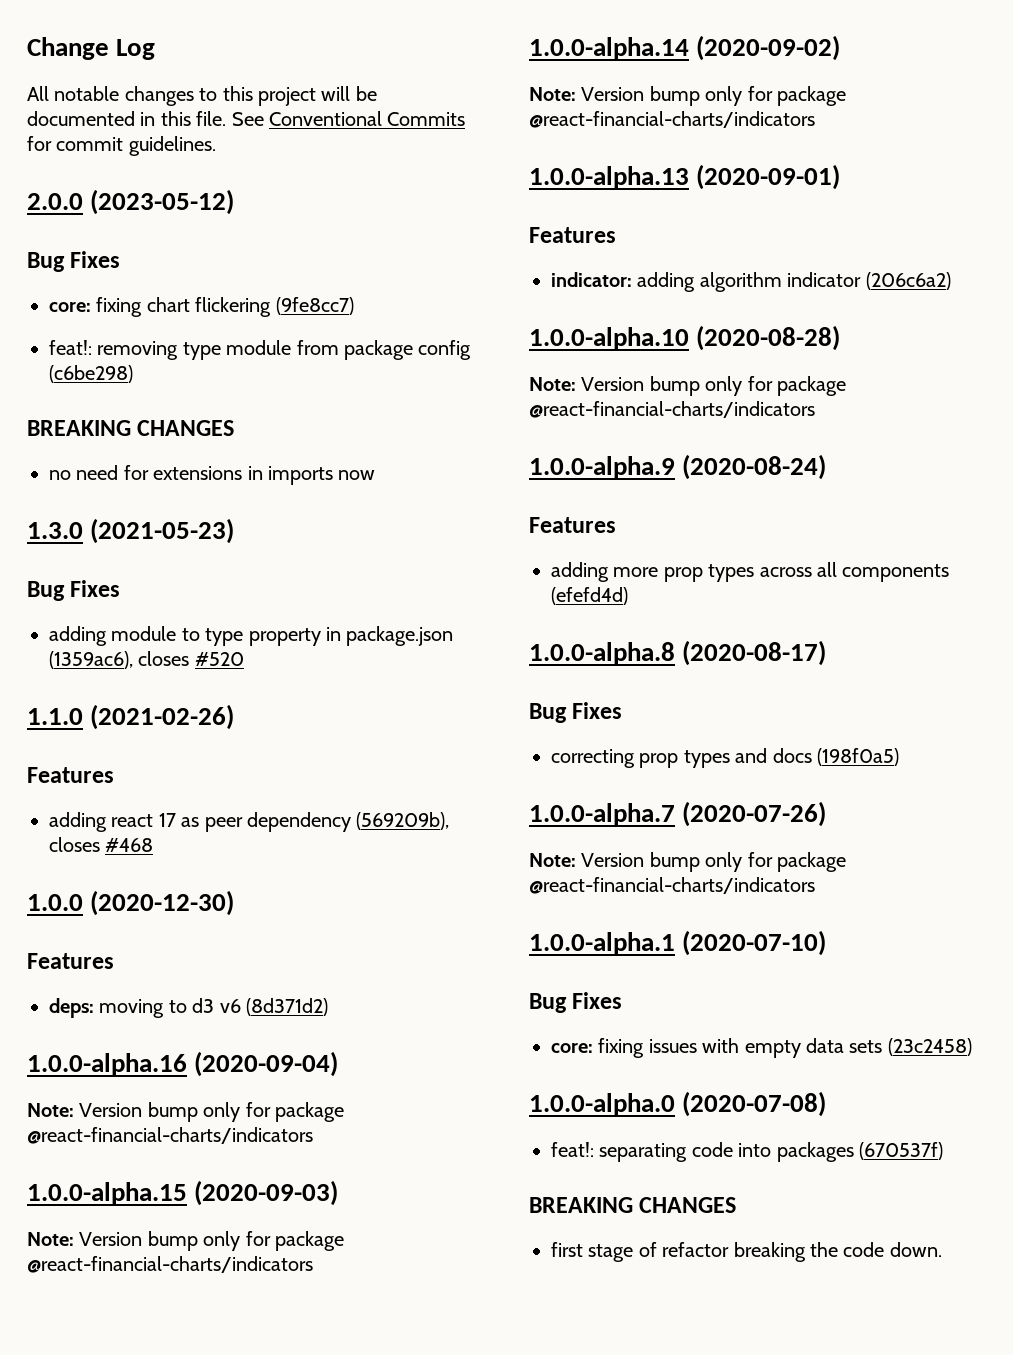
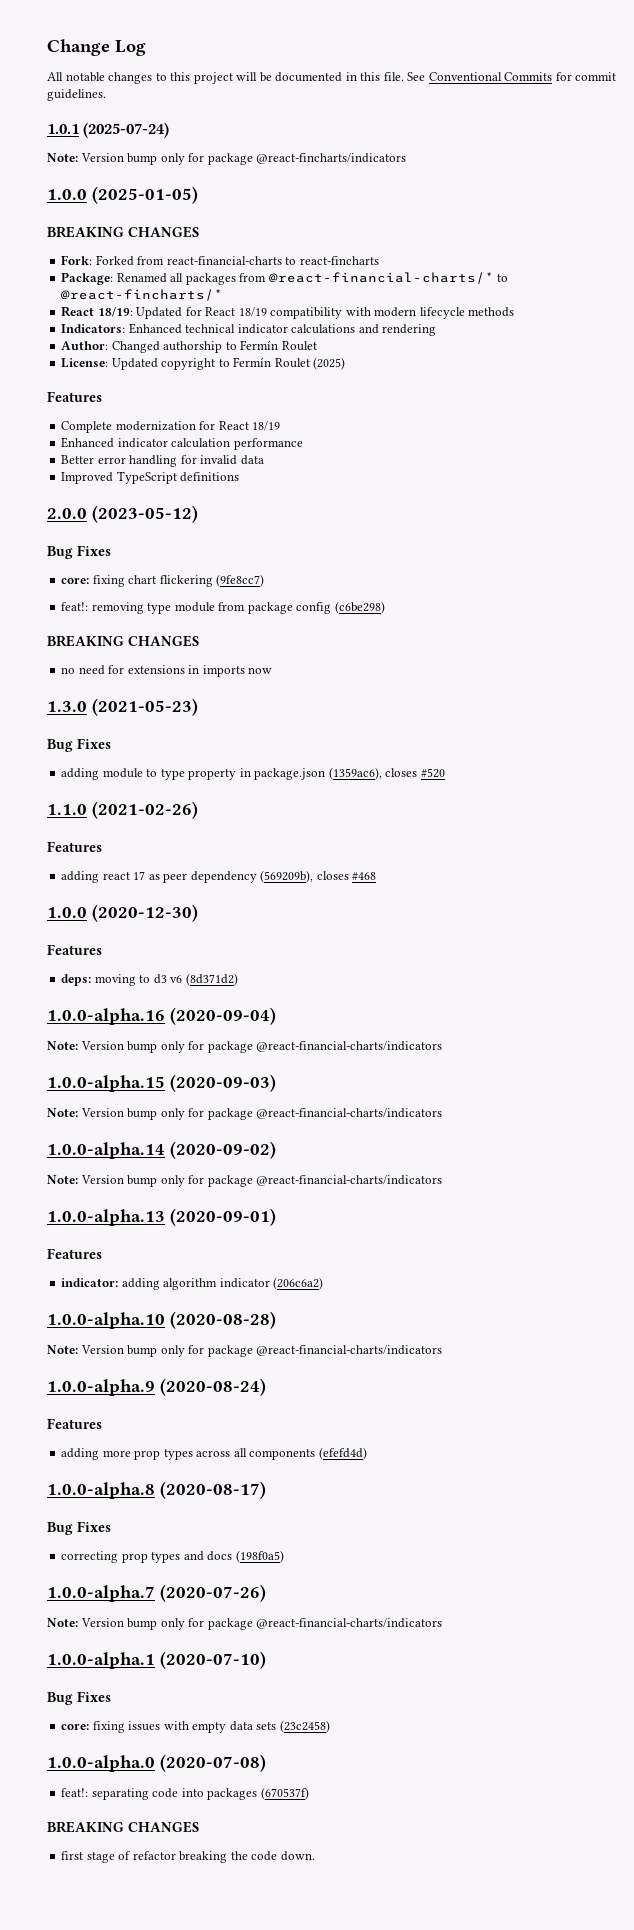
+ 1.0.1 (2025-07-24)
+ Note: Version bump only for package @react-fincharts/indicators
+ 1.0.0 (2025-01-05)
+ BREAKING CHANGES
+ Fork: Forked from react-financial-charts to react-fincharts
+ Package: Renamed all packages from @react-financial-charts/* to @react-fincharts/*
+ React 18/19: Updated for React 18/19 compatibility with modern lifecycle methods
+ Indicators: Enhanced technical indicator calculations and rendering
+ Author: Changed authorship to Fermín Roulet
+ License: Updated copyright to Fermín Roulet (2025)
+ Features
+ Complete modernization for React 18/19
+ Enhanced indicator calculation performance
+ Better error handling for invalid data
+ Improved TypeScript definitions

